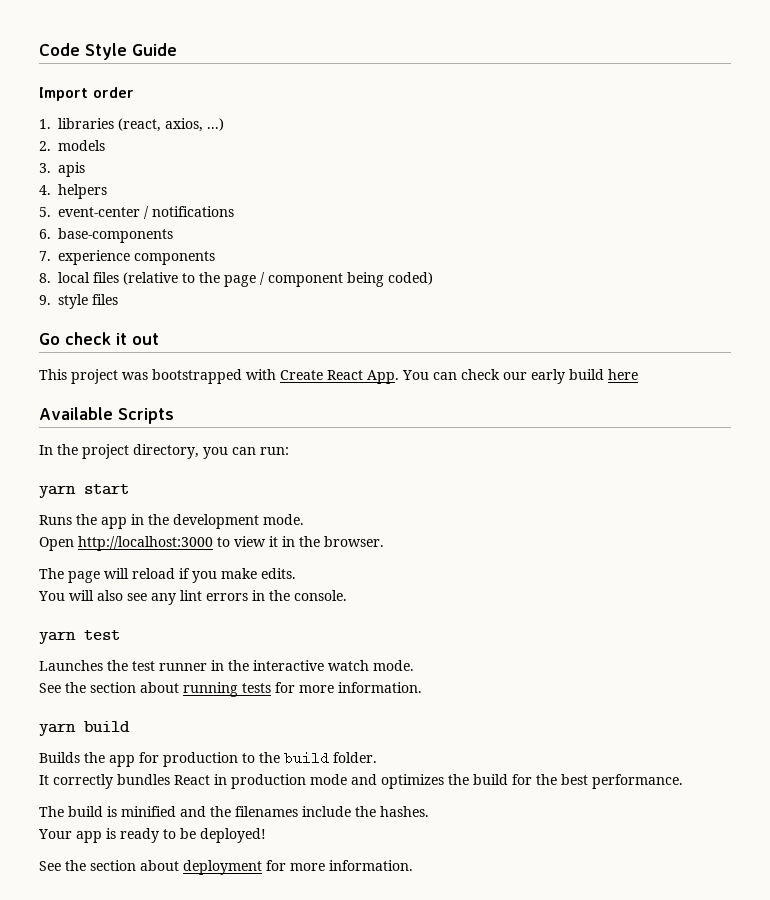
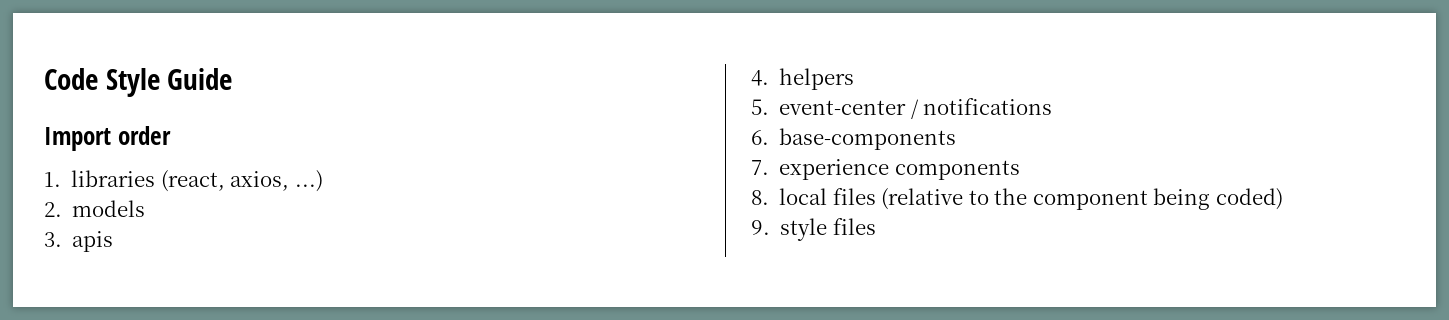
- 8. local files (relative to the page / component being coded)
+ 8. local files (relative to the component being coded)
- Go check it out
- This project was bootstrapped with Create React App. You can check our early build here
- Available Scripts
- In the project directory, you can run:
- yarn start
- Runs the app in the development mode.
- Open http://localhost:3000 to view it in the browser.
- The page will reload if you make edits.
- You will also see any lint errors in the console.
- yarn test
- Launches the test runner in the interactive watch mode.
- See the section about running tests for more information.
- yarn build
- Builds the app for production to the build folder.
- It correctly bundles React in production mode and optimizes the build for the best performance.
- The build is minified and the filenames include the hashes.
- Your app is ready to be deployed!
- See the section about deployment for more information.

